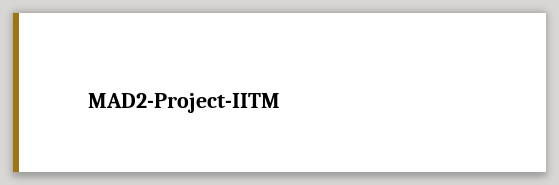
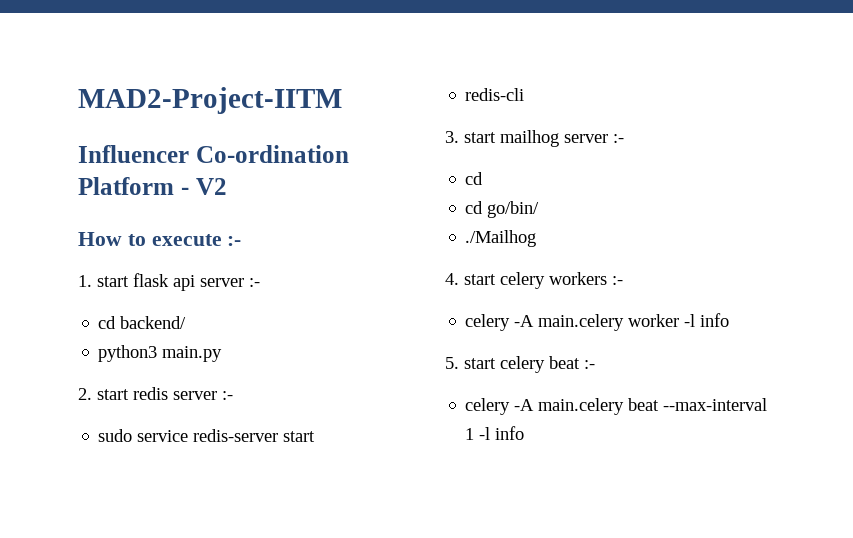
+ Influencer Co-ordination Platform - V2
+ How to execute :-
+ 1. start flask api server :-
+ cd backend/
+ python3 main.py
+ 2. start redis server :-
+ sudo service redis-server start
+ redis-cli
+ 3. start mailhog server :-
+ cd
+ cd go/bin/
+ ./Mailhog
+ 4. start celery workers :-
+ celery -A main.celery worker -l info
+ 5. start celery beat :-
+ celery -A main.celery beat --max-interval 1 -l info

